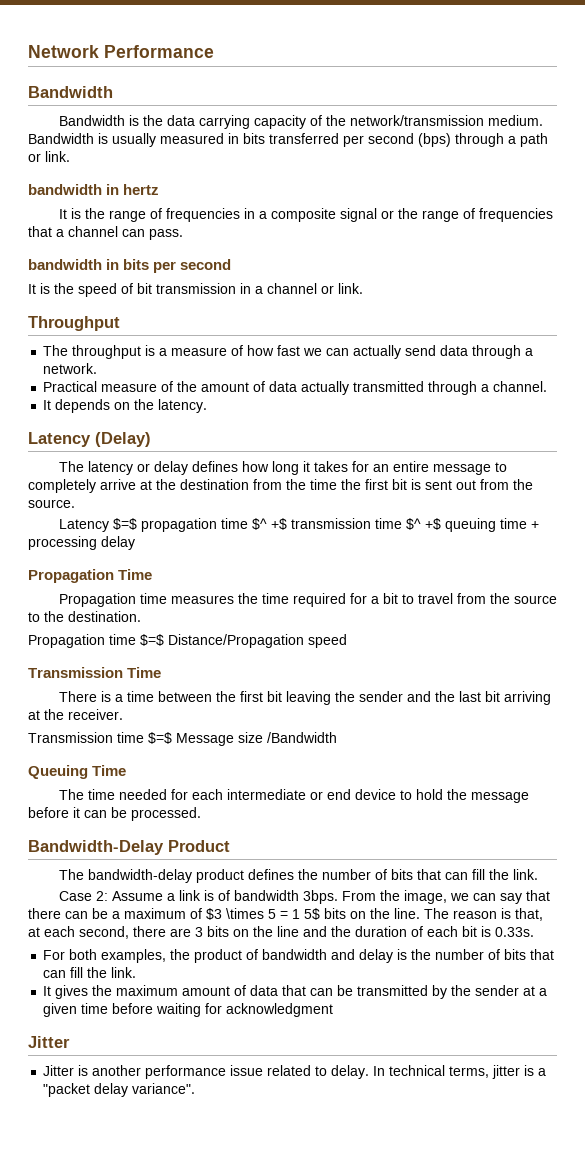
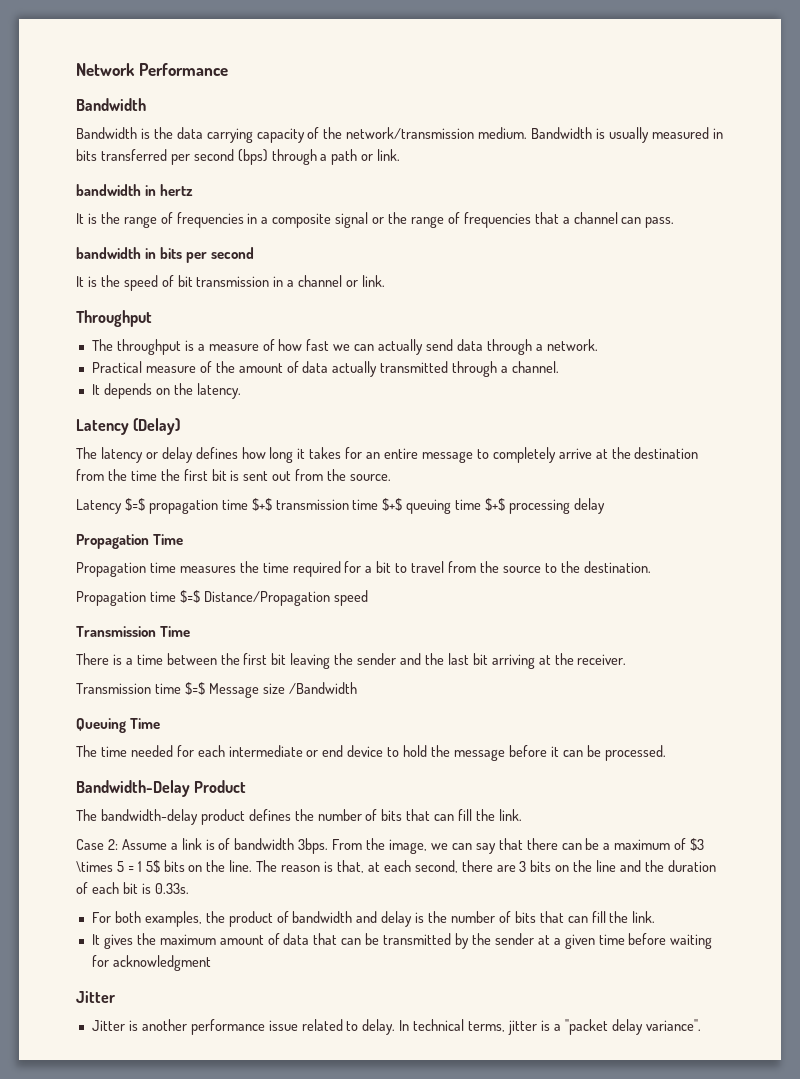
- Latency $=$ propagation time $^ +$ transmission time $^ +$ queuing time + processing delay
+ Latency $=$ propagation time $+$ transmission time $+$ queuing time $+$ processing delay

